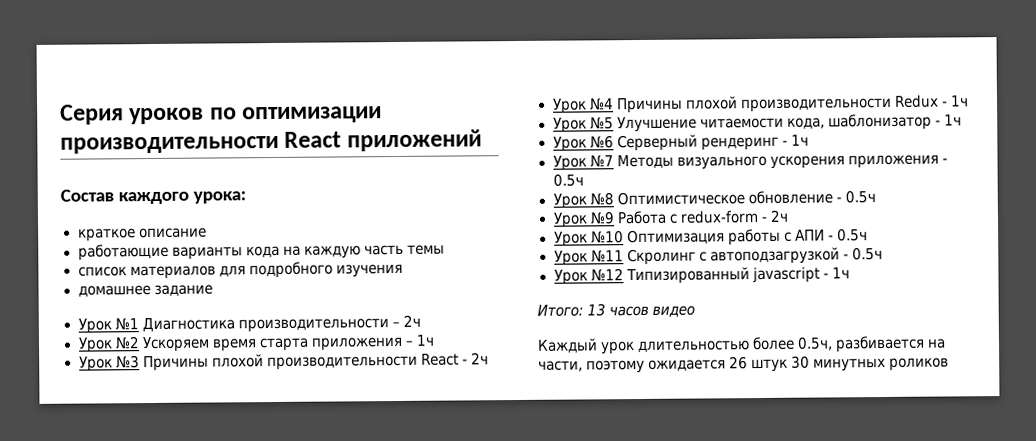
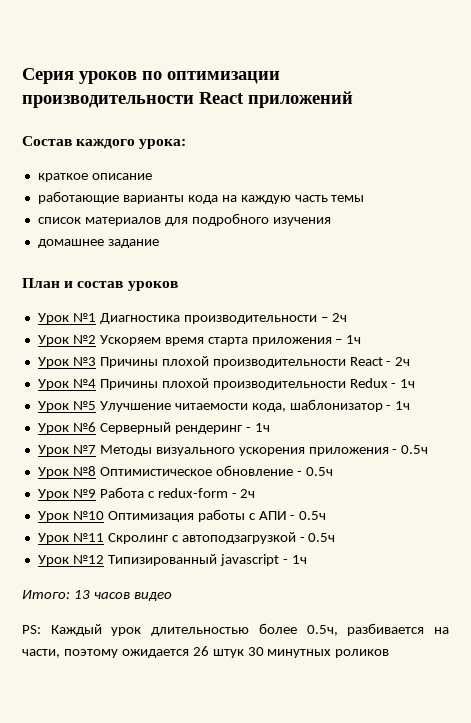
+ План и состав уроков
- Каждый урок длительностью более 0.5ч, разбивается на части, поэтому ожидается 26 штук 30 минутных роликов
+ PS: Каждый урок длительностью более 0.5ч, разбивается на части, поэтому ожидается 26 штук 30 минутных роликов

